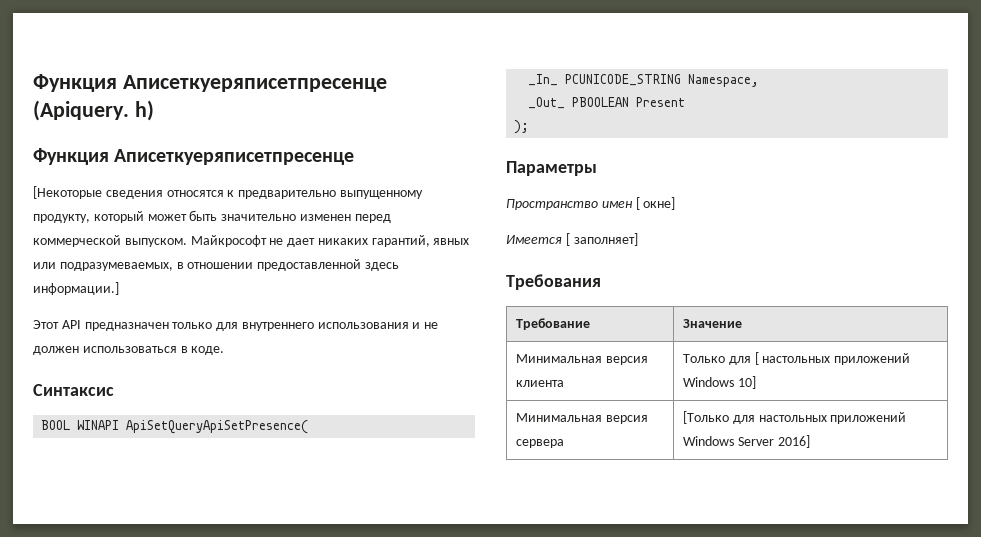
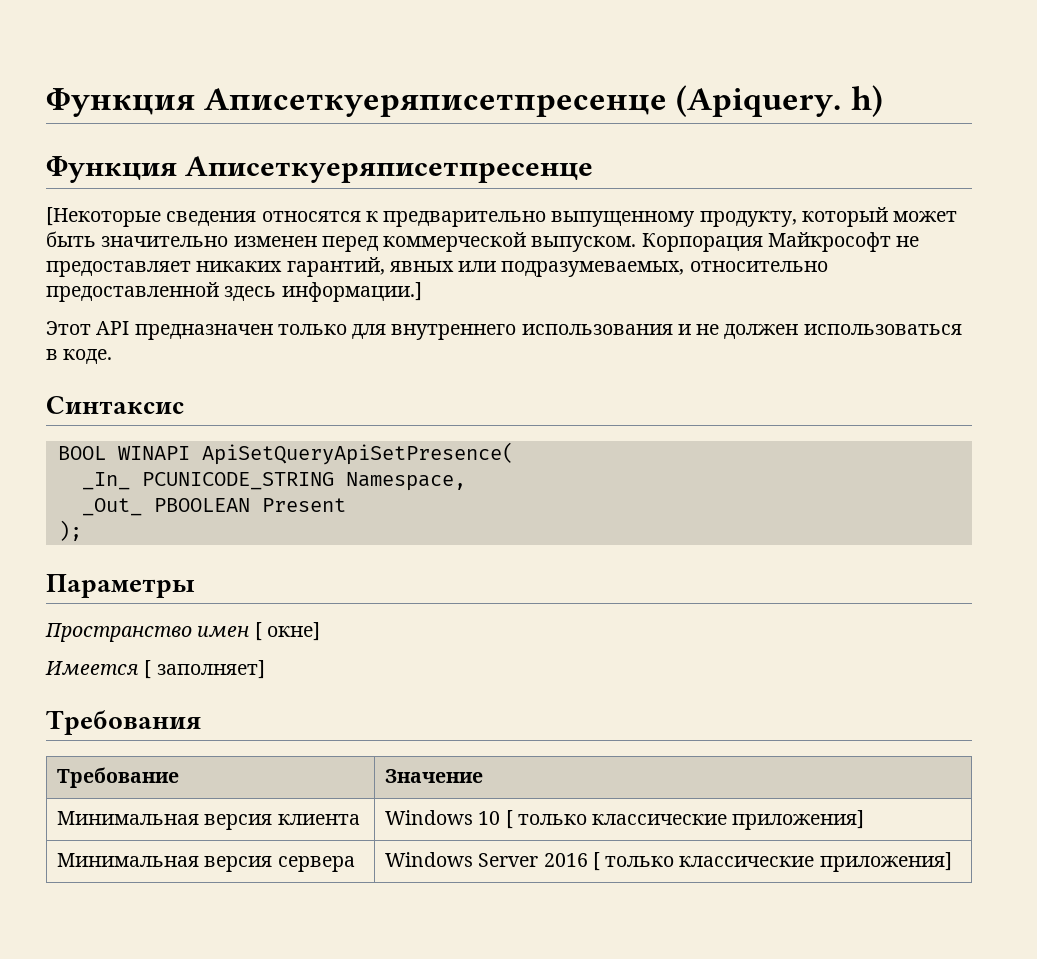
- Майкрософт не дает никаких гарантий, явных или подразумеваемых, в отношении предоставленной здесь информации.]
+ Корпорация Майкрософт не предоставляет никаких гарантий, явных или подразумеваемых, относительно предоставленной здесь информации.]
- Минимальная версия клиента | Только для [ настольных приложений Windows 10]
- Минимальная версия сервера | [Только для настольных приложений Windows Server 2016]
+ Минимальная версия клиента | Windows 10 [ только классические приложения]
+ Минимальная версия сервера | Windows Server 2016 [ только классические приложения]

